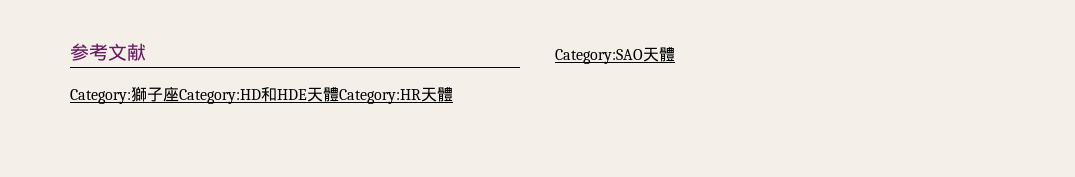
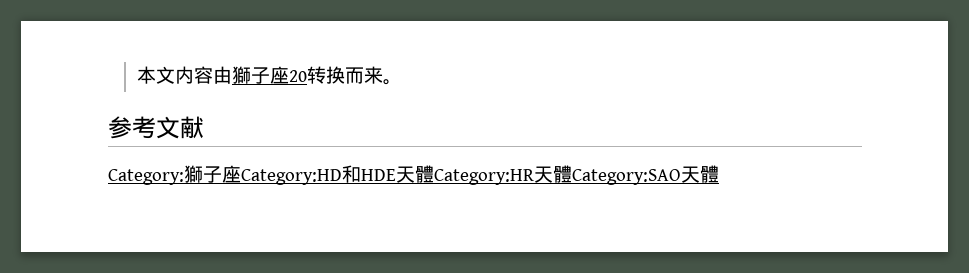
+ 本文内容由獅子座20转换而来。

